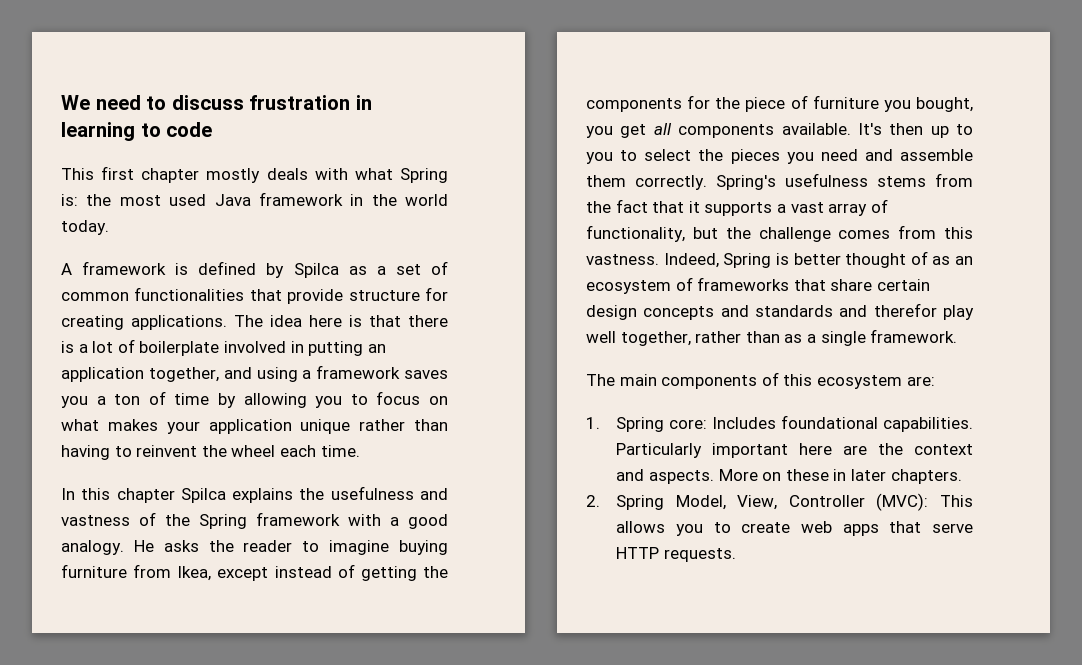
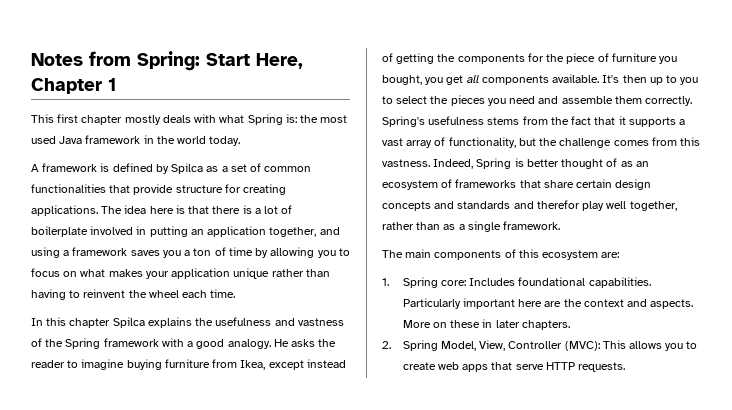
- We need to discuss frustration in learning to code
+ Notes from Spring: Start Here, Chapter 1

